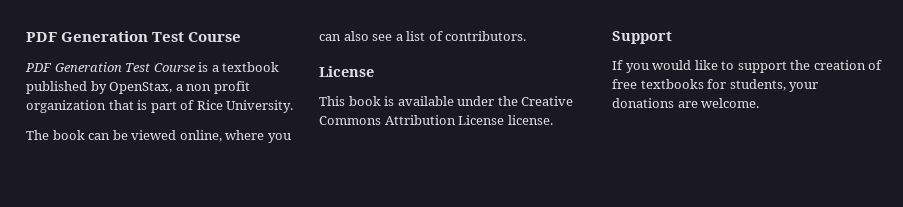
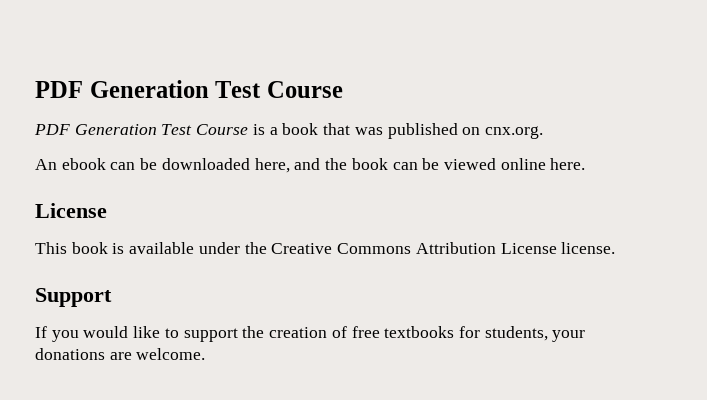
- PDF Generation Test Course is a textbook published by OpenStax, a non profit organization that is part of Rice University.
- The book can be viewed online, where you can also see a list of contributors.
+ PDF Generation Test Course is a book that was published on cnx.org.
+ An ebook can be downloaded here, and the book can be viewed online here.

